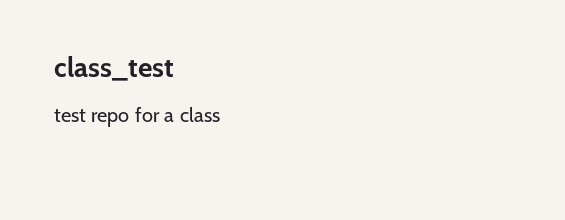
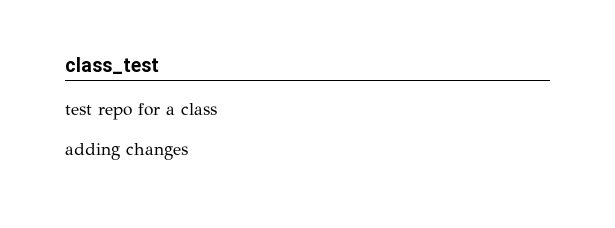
+ adding changes

